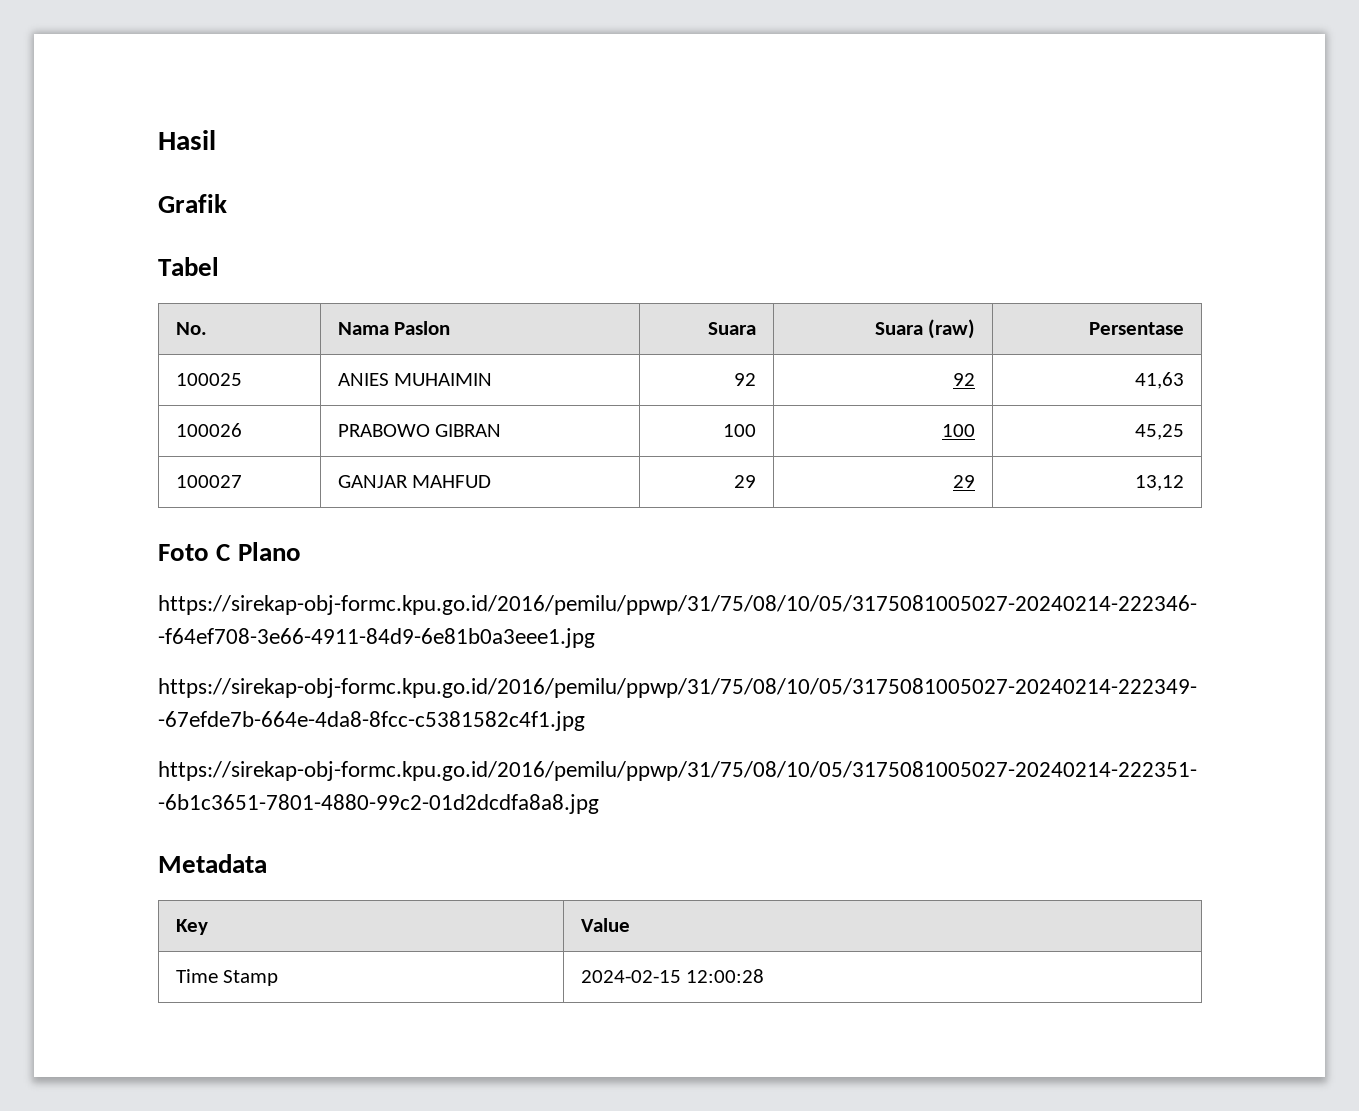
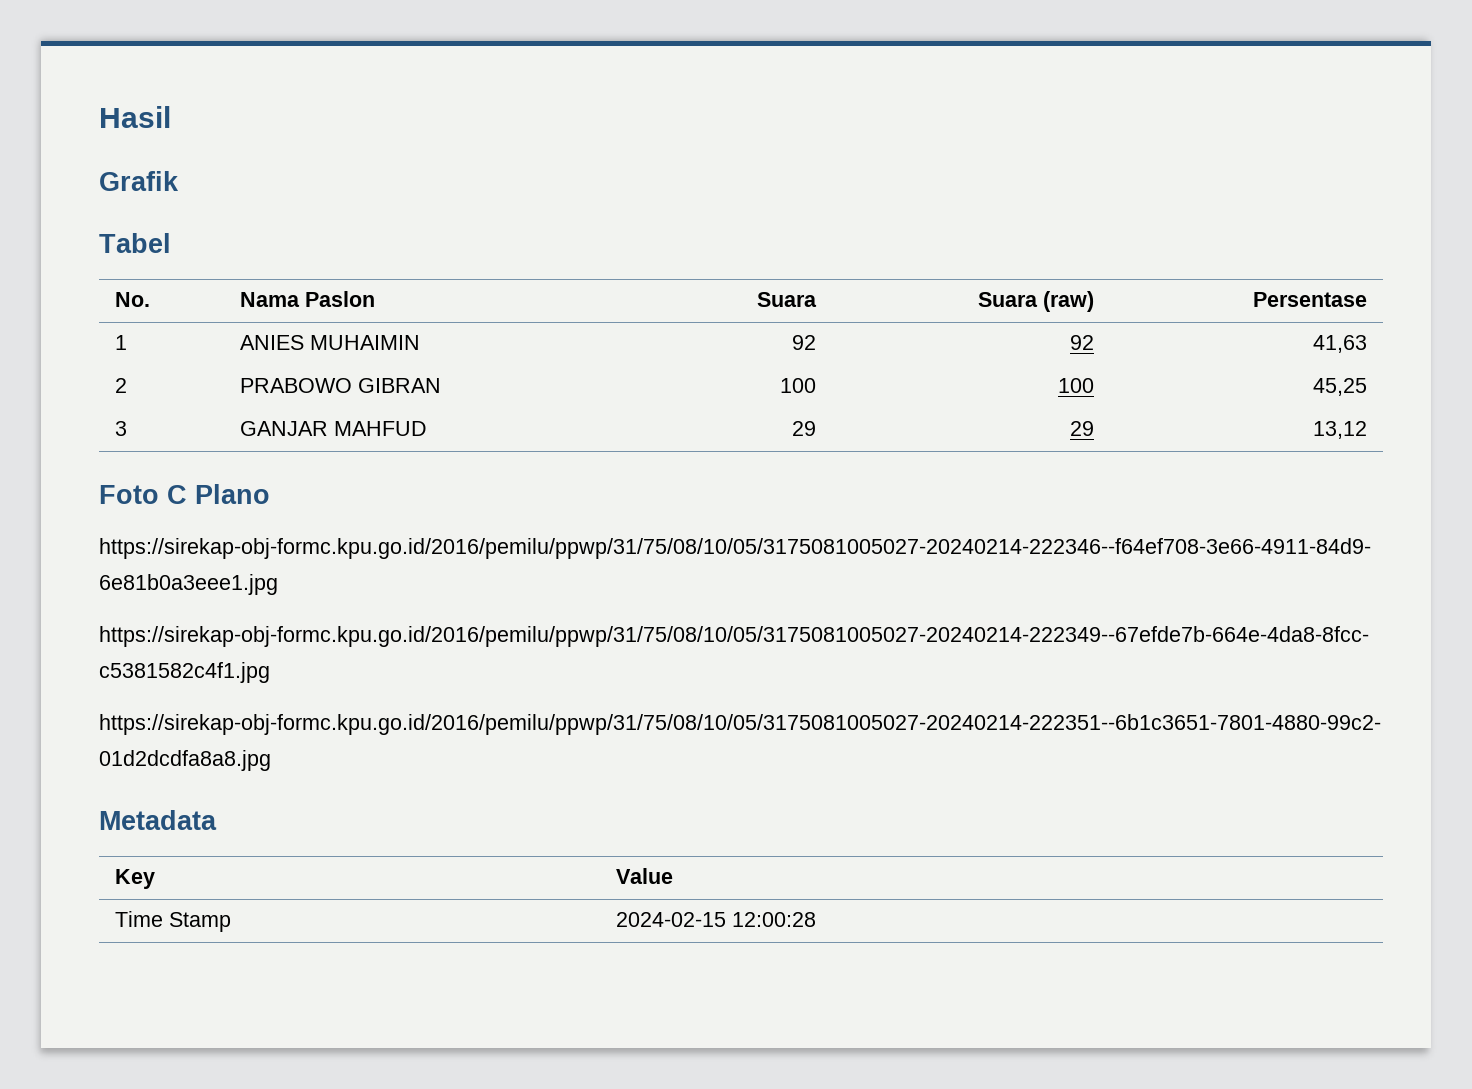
- 100025 | ANIES MUHAIMIN | 92 | 92 | 41,63
+ 1 | ANIES MUHAIMIN | 92 | 92 | 41,63
- 100026 | PRABOWO GIBRAN | 100 | 100 | 45,25
+ 2 | PRABOWO GIBRAN | 100 | 100 | 45,25
- 100027 | GANJAR MAHFUD | 29 | 29 | 13,12
+ 3 | GANJAR MAHFUD | 29 | 29 | 13,12

